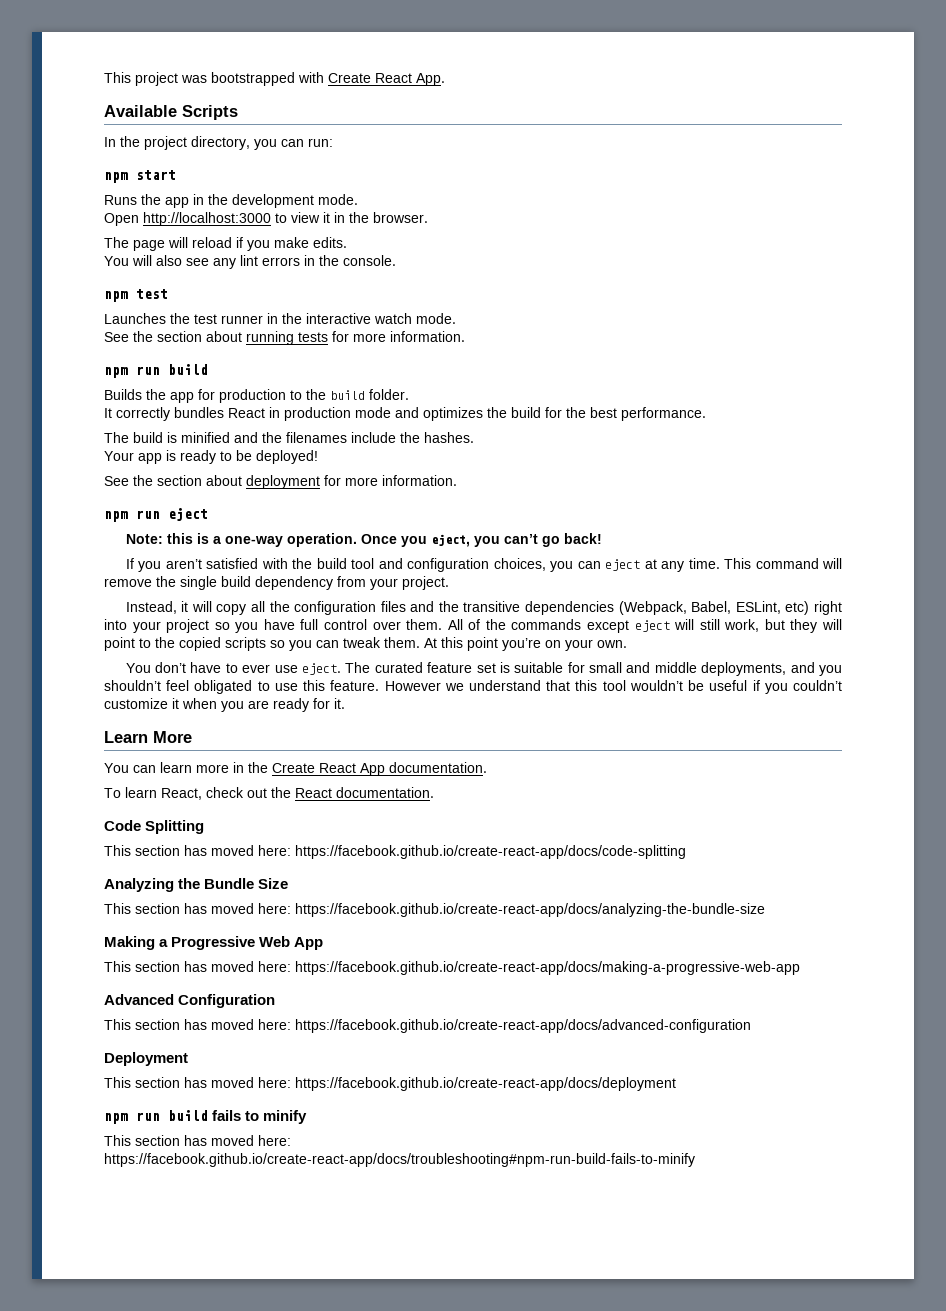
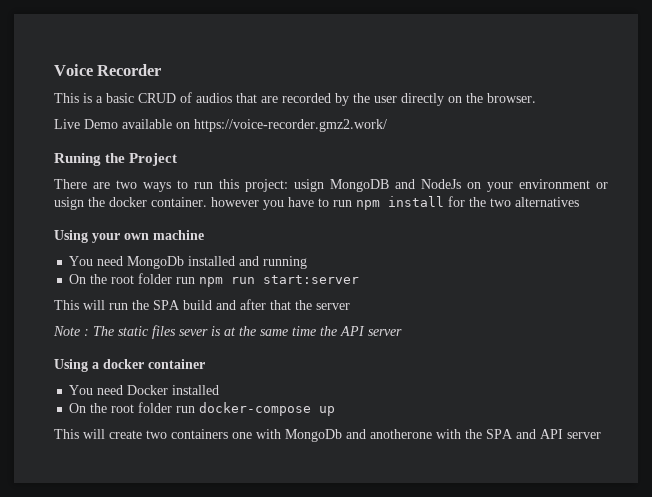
- This project was bootstrapped with Create React App.
- Available Scripts
- In the project directory, you can run:
- npm start
- Runs the app in the development mode.
- Open http://localhost:3000 to view it in the browser.
- The page will reload if you make edits.
- You will also see any lint errors in the console.
- npm test
- Launches the test runner in the interactive watch mode.
- See the section about running tests for more information.
- npm run build
- Builds the app for production to the build folder.
- It correctly bundles React in production mode and optimizes the build for the best performance.
- The build is minified and the filenames include the hashes.
- Your app is ready to be deployed!
- See the section about deployment for more information.
- npm run eject
- Note: this is a one-way operation. Once you eject, you can’t go back!
- If you aren’t satisfied with the build tool and configuration choices, you can eject at any time. This command will remove the single build dependency from your project.
- Instead, it will copy all the configuration files and the transitive dependencies (Webpack, Babel, ESLint, etc) right into your project so you have full control over them. All of the commands except eject will still work, but they will point to the copied scripts so you can tweak them. At this point you’re on your own.
- You don’t have to ever use eject. The curated feature set is suitable for small and middle deployments, and you shouldn’t feel obligated to use this feature. However we understand that this tool wouldn’t be useful if you couldn’t customize it when you are ready for it.
- Learn More
- You can learn more in the Create React App documentation.
- To learn React, check out the React documentation.
- Code Splitting
- This section has moved here: https://facebook.github.io/create-react-app/docs/code-splitting
- Analyzing the Bundle Size
- This section has moved here: https://facebook.github.io/create-react-app/docs/analyzing-the-bundle-size
- Making a Progressive Web App
- This section has moved here: https://facebook.github.io/create-react-app/docs/making-a-progressive-web-app
- Advanced Configuration
- This section has moved here: https://facebook.github.io/create-react-app/docs/advanced-configuration
- Deployment
- This section has moved here: https://facebook.github.io/create-react-app/docs/deployment
- npm run build fails to minify
- This section has moved here: https://facebook.github.io/create-react-app/docs/troubleshooting#npm-run-build-fails-to-minify
+ Voice Recorder
+ This is a basic CRUD of audios that are recorded by the user directly on the browser.
+ Live Demo available on https://voice-recorder.gmz2.work/
+ Runing the Project
+ There are two ways to run this project: usign MongoDB and NodeJs on your environment or usign the docker container. however you have to run npm install for the two alternatives
+ Using your own machine
+ You need MongoDb installed and running
+ On the root folder run npm run start:server
+ This will run the SPA build and after that the server
+ Note : The static files sever is at the same time the API server
+ Using a docker container
+ You need Docker installed
+ On the root folder run docker-compose up
+ This will create two containers one with MongoDb and anotherone with the SPA and API server

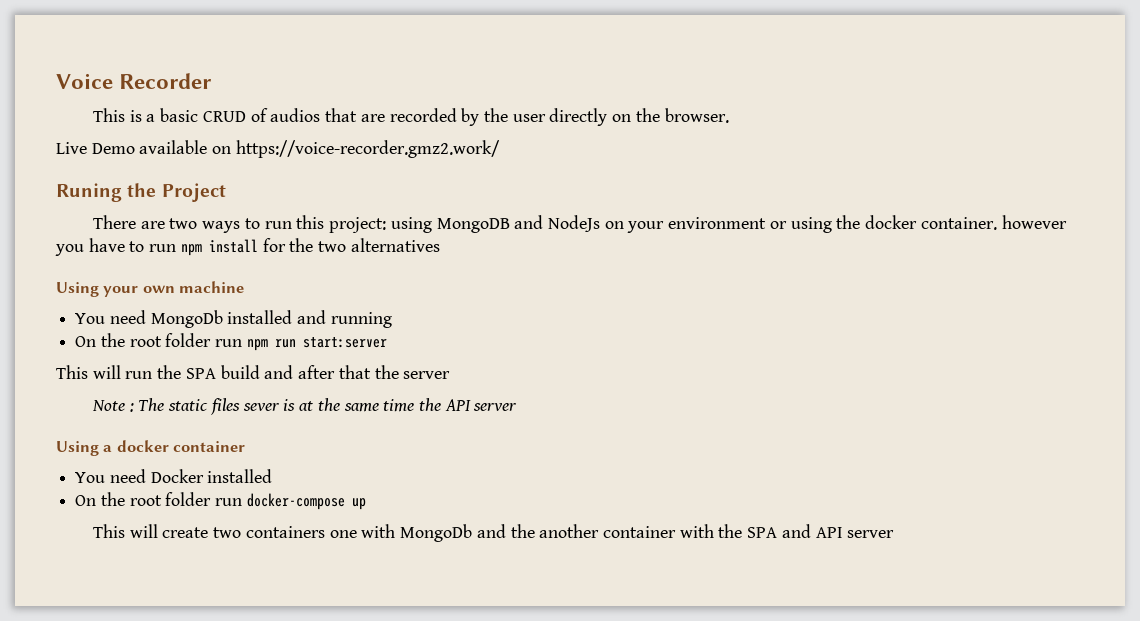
- There are two ways to run this project: usign MongoDB and NodeJs on your environment or usign the docker container. however you have to run npm install for the two alternatives
+ There are two ways to run this project: using MongoDB and NodeJs on your environment or using the docker container. however you have to run npm install for the two alternatives
- This will create two containers one with MongoDb and anotherone with the SPA and API server
+ This will create two containers one with MongoDb and the another container with the SPA and API server

